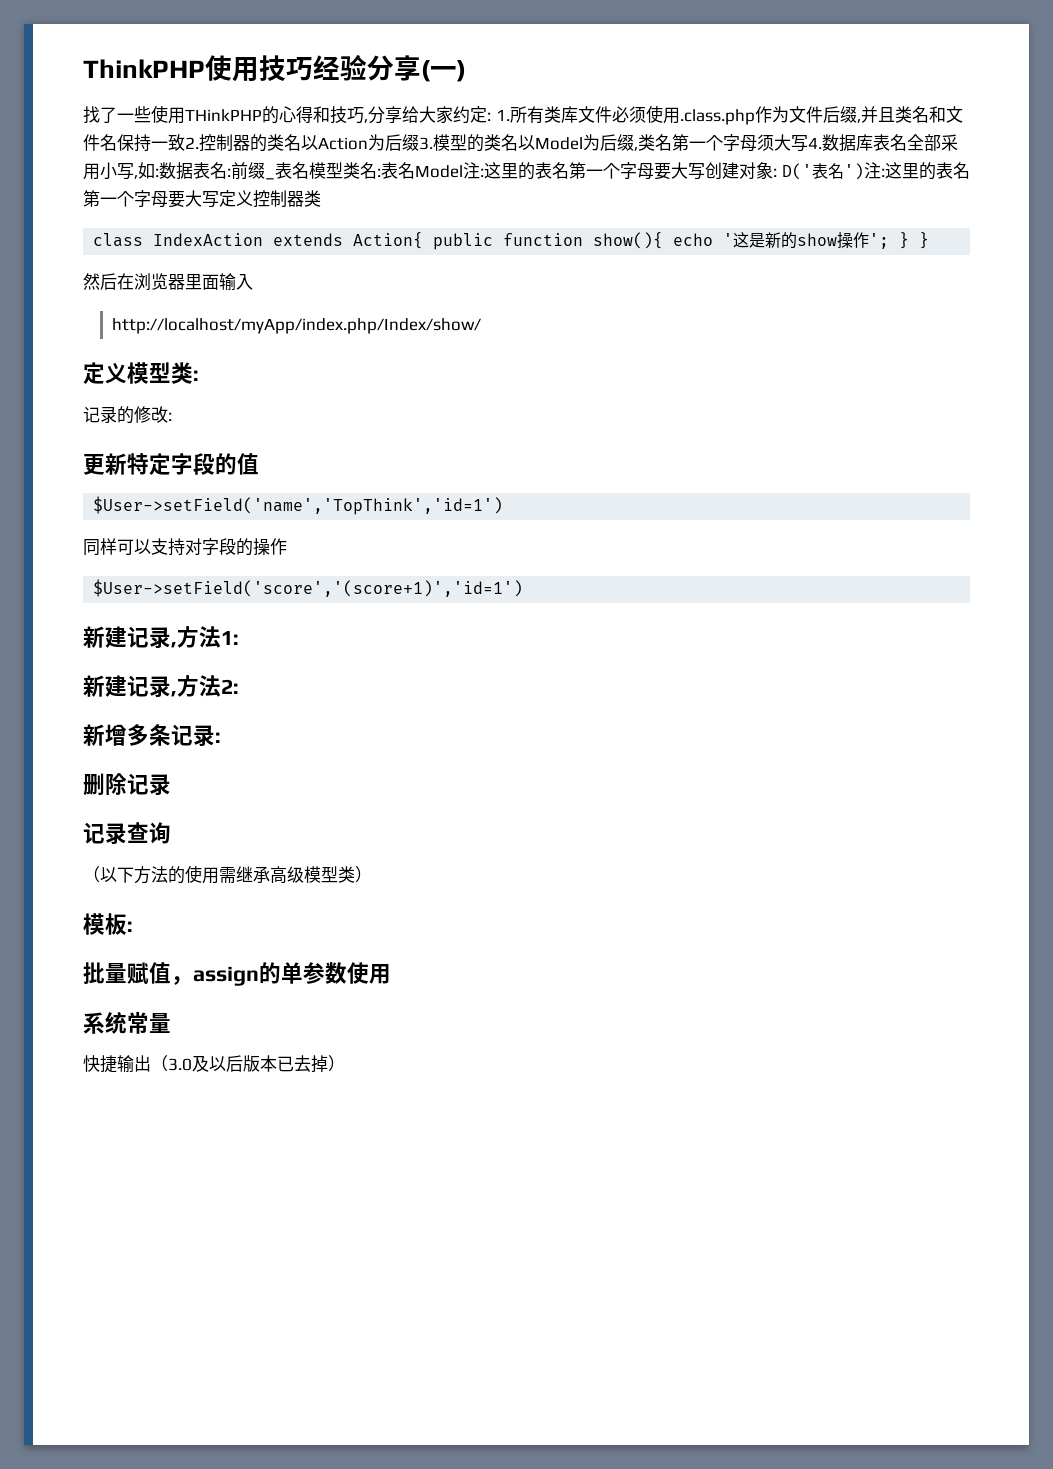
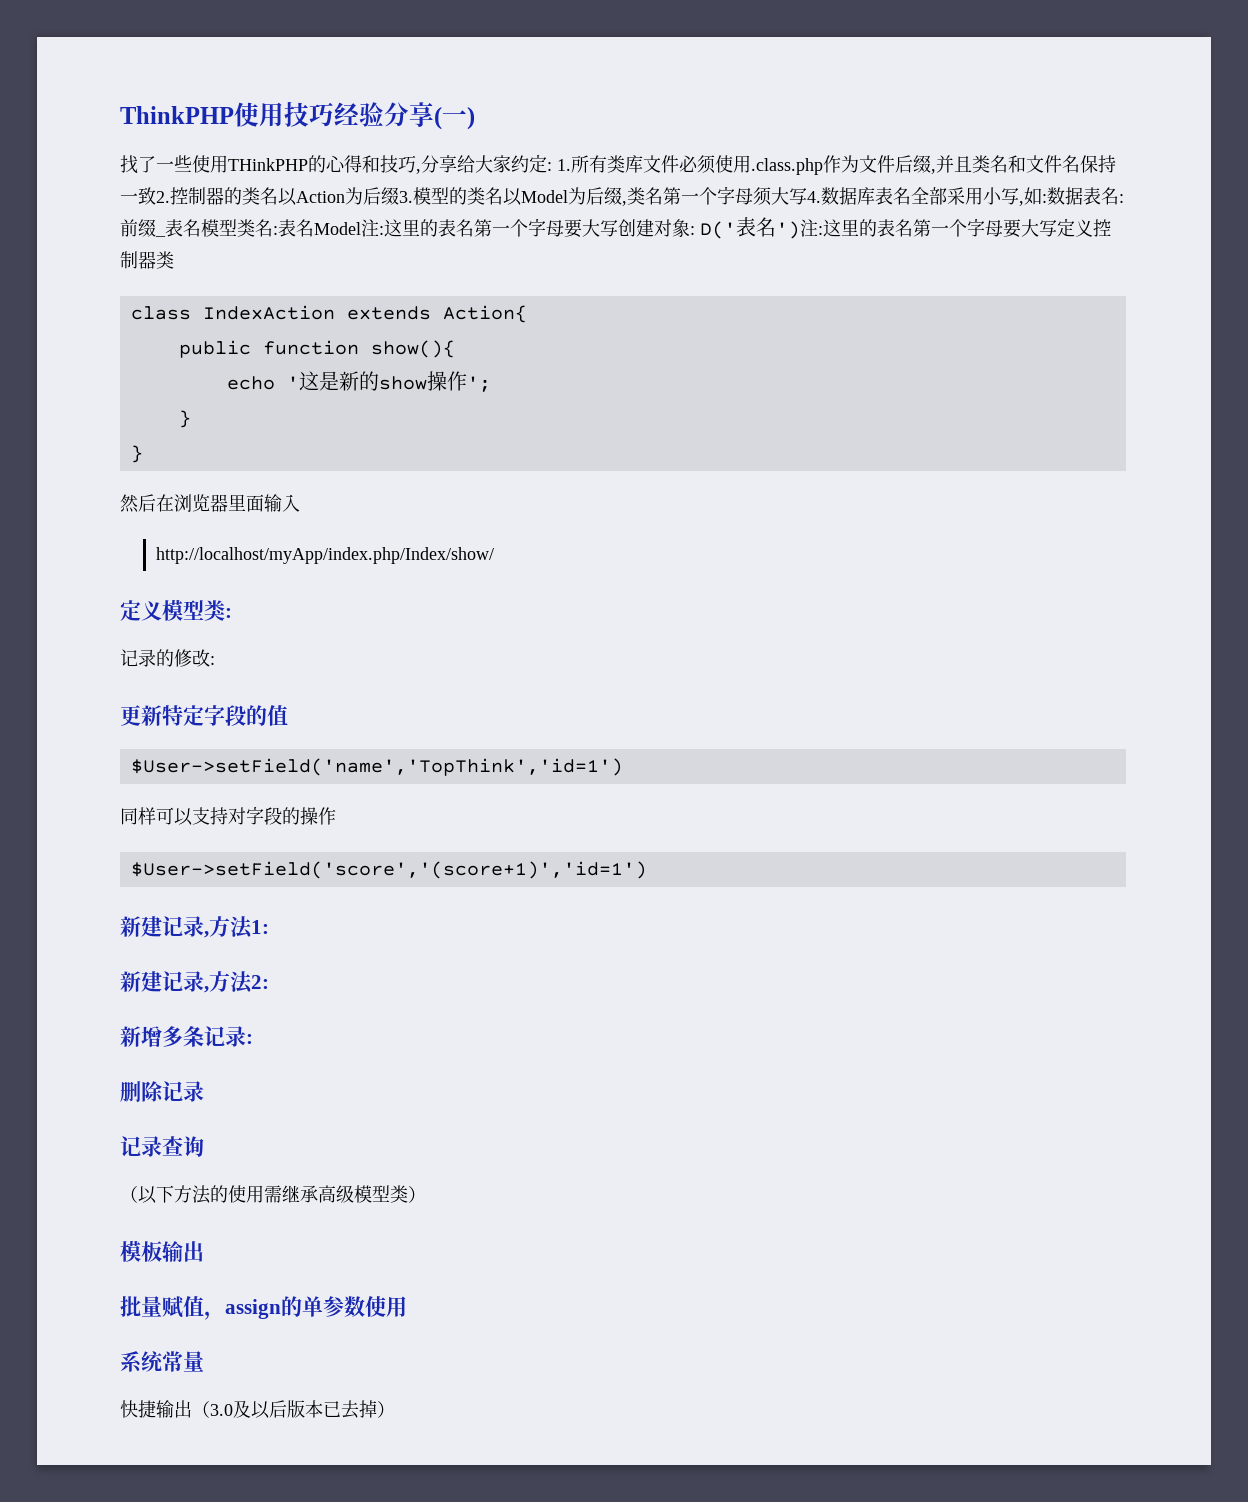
- class IndexAction extends Action{ public function show(){ echo '这是新的show操作'; } }
+ class IndexAction extends Action{
+ public function show(){
+ echo '这是新的show操作';
+ }
+ }
- 模板:
+ 模板输出

